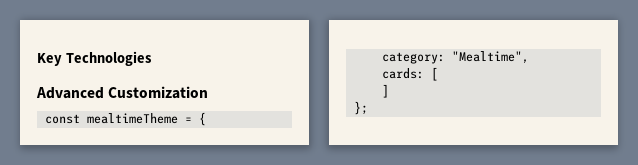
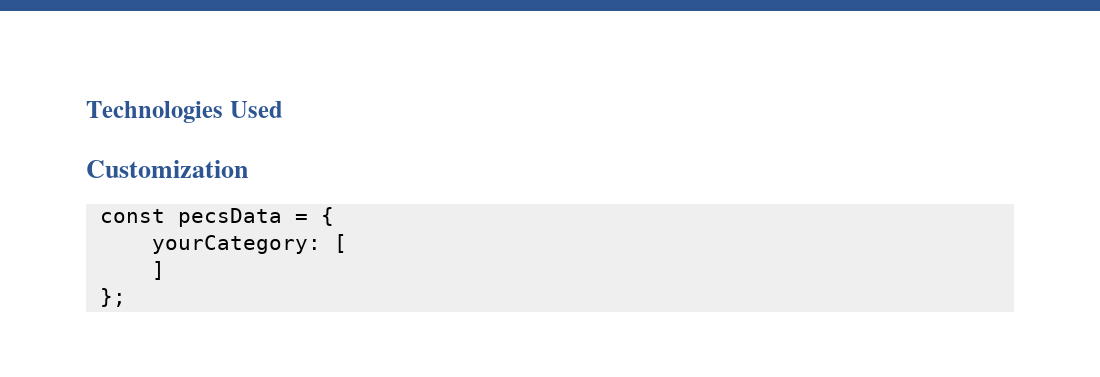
- Key Technologies
- Advanced Customization
+ Technologies Used
+ Customization
- const mealtimeTheme = {
+ const pecsData = {
- category: "Mealtime",
- cards: [
+ yourCategory: [

